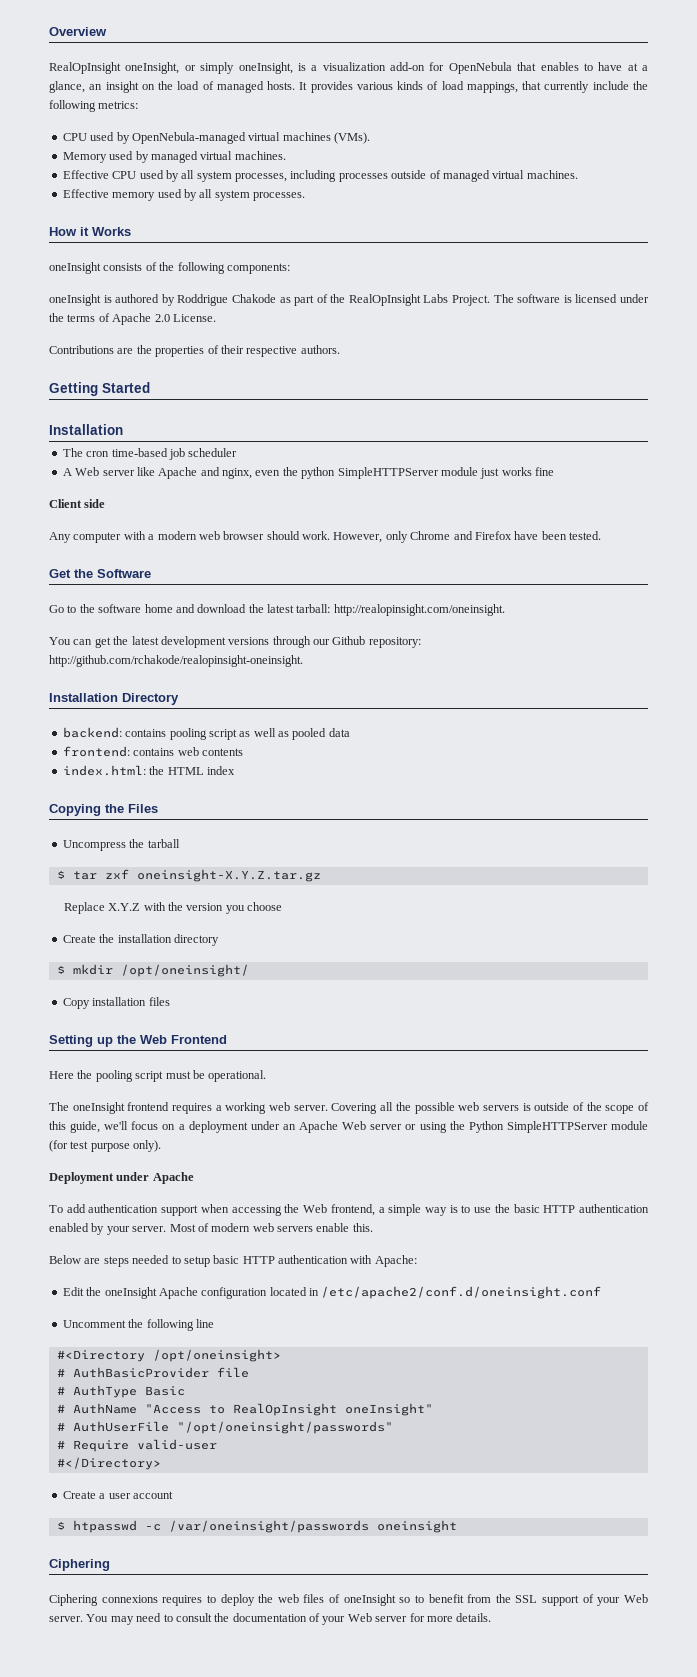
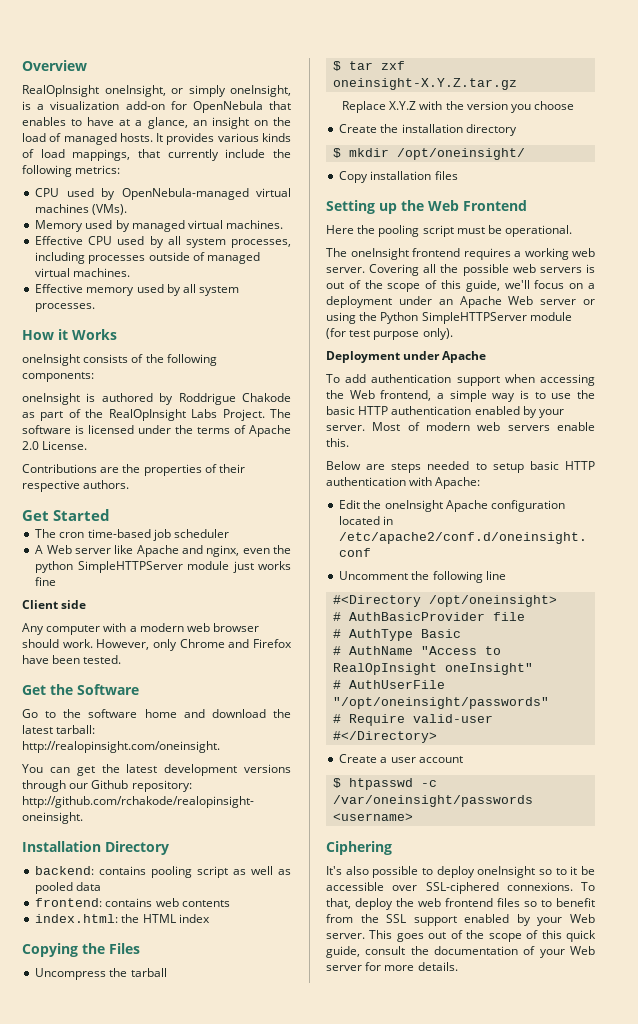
- Getting Started
- Installation
+ Get Started
- Covering all the possible web servers is outside of the scope of this guide, we'll focus on a deployment under an Apache Web server or using the Python SimpleHTTPServer module (for test purpose only).
+ Covering all the possible web servers is out of the scope of this guide, we'll focus on a deployment under an Apache Web server or using the Python SimpleHTTPServer module (for test purpose only).
- $ htpasswd -c /var/oneinsight/passwords oneinsight
+ $ htpasswd -c /var/oneinsight/passwords <username>
- Ciphering connexions requires to deploy the web files of oneInsight so to benefit from the SSL support of your Web server.
+ It's also possible to deploy oneInsight so to it be accessible over SSL-ciphered connexions. To that, deploy the web frontend files so to benefit from the SSL support enabled by your Web server.
- You may need to consult the documentation of your Web server for more details.
+ This goes out of the scope of this quick guide, consult the documentation of your Web server for more details.

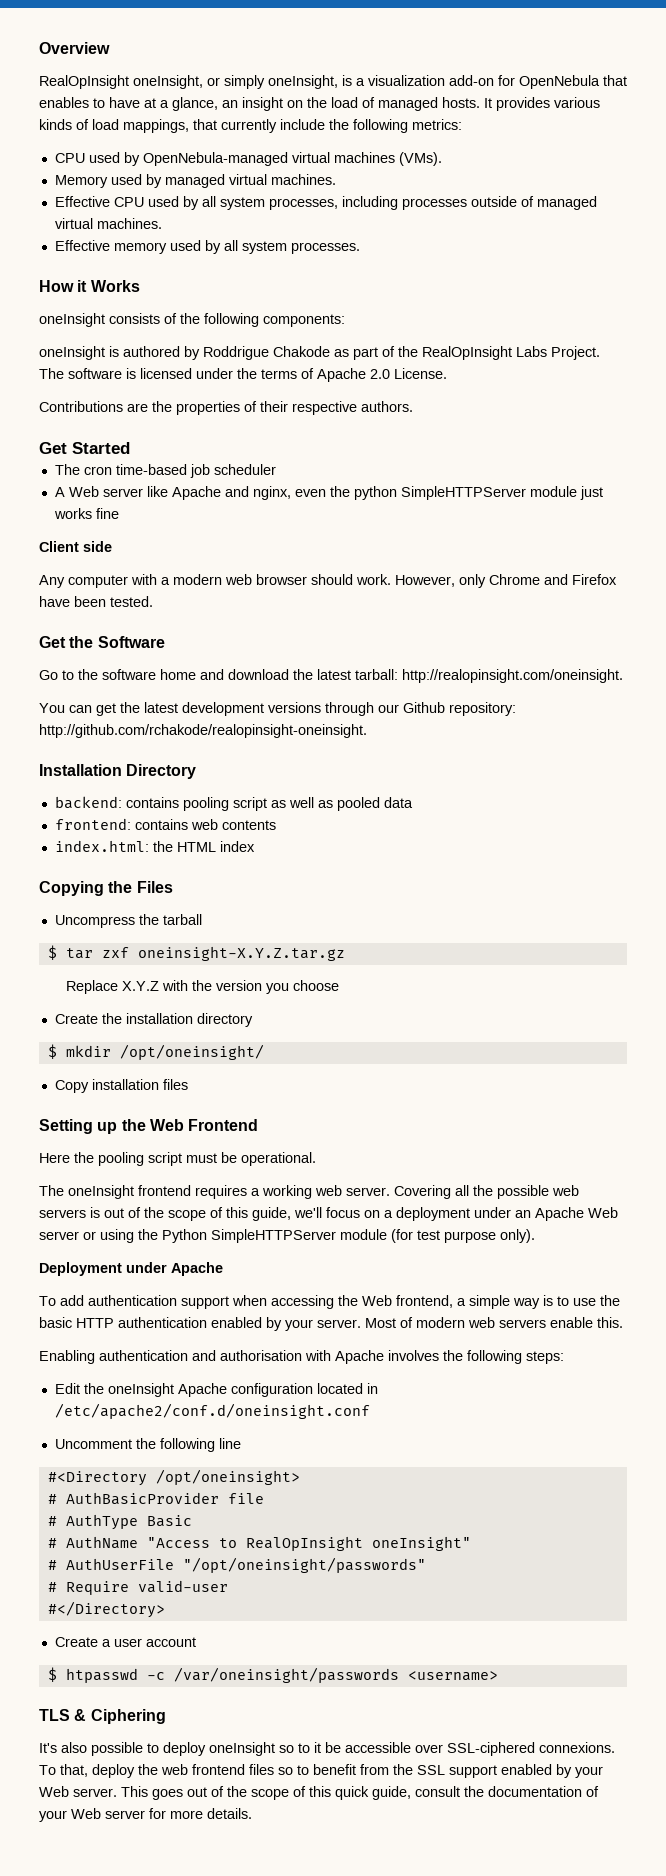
- Below are steps needed to setup basic HTTP authentication with Apache:
+ Enabling authentication and authorisation with Apache involves the following steps:
- Ciphering
+ TLS & Ciphering

